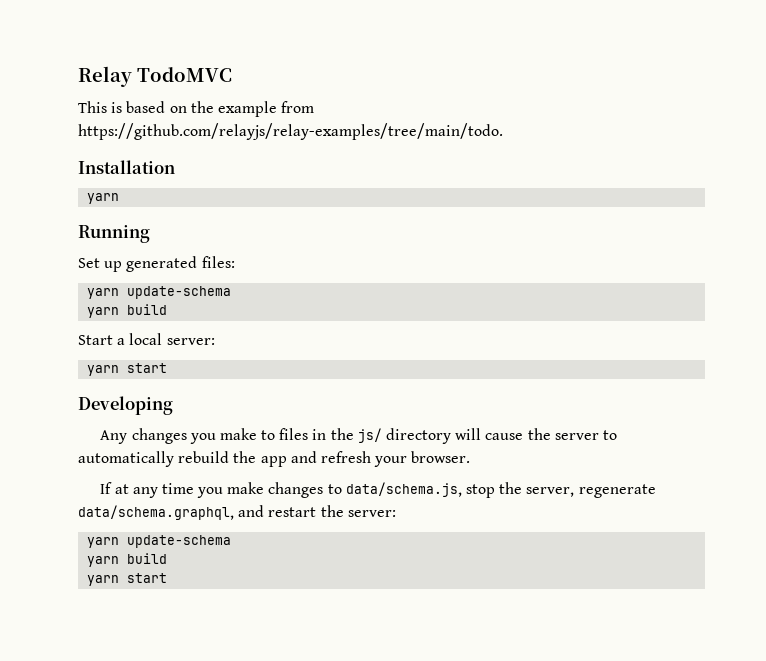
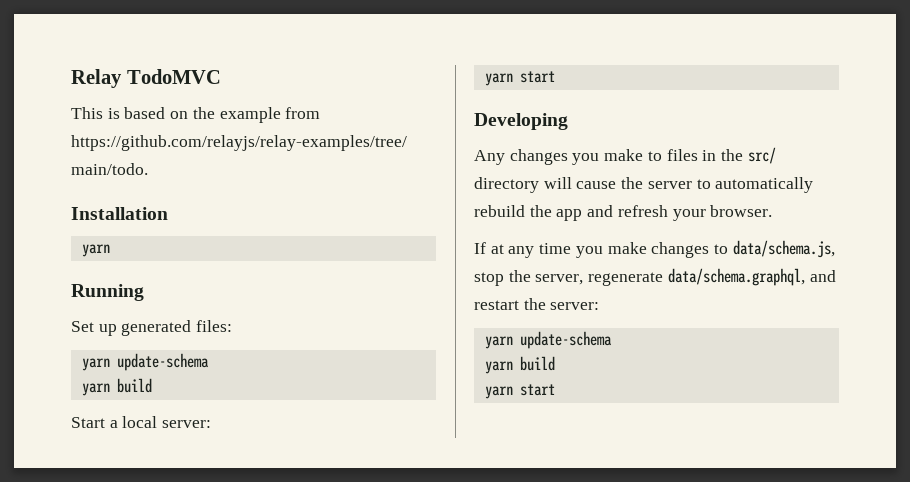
- Any changes you make to files in the js/ directory will cause the server to automatically rebuild the app and refresh your browser.
+ Any changes you make to files in the src/ directory will cause the server to automatically rebuild the app and refresh your browser.

